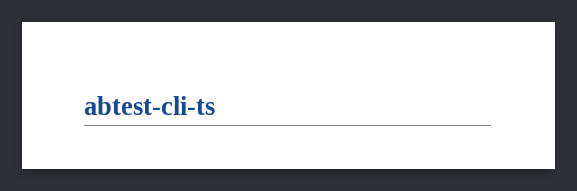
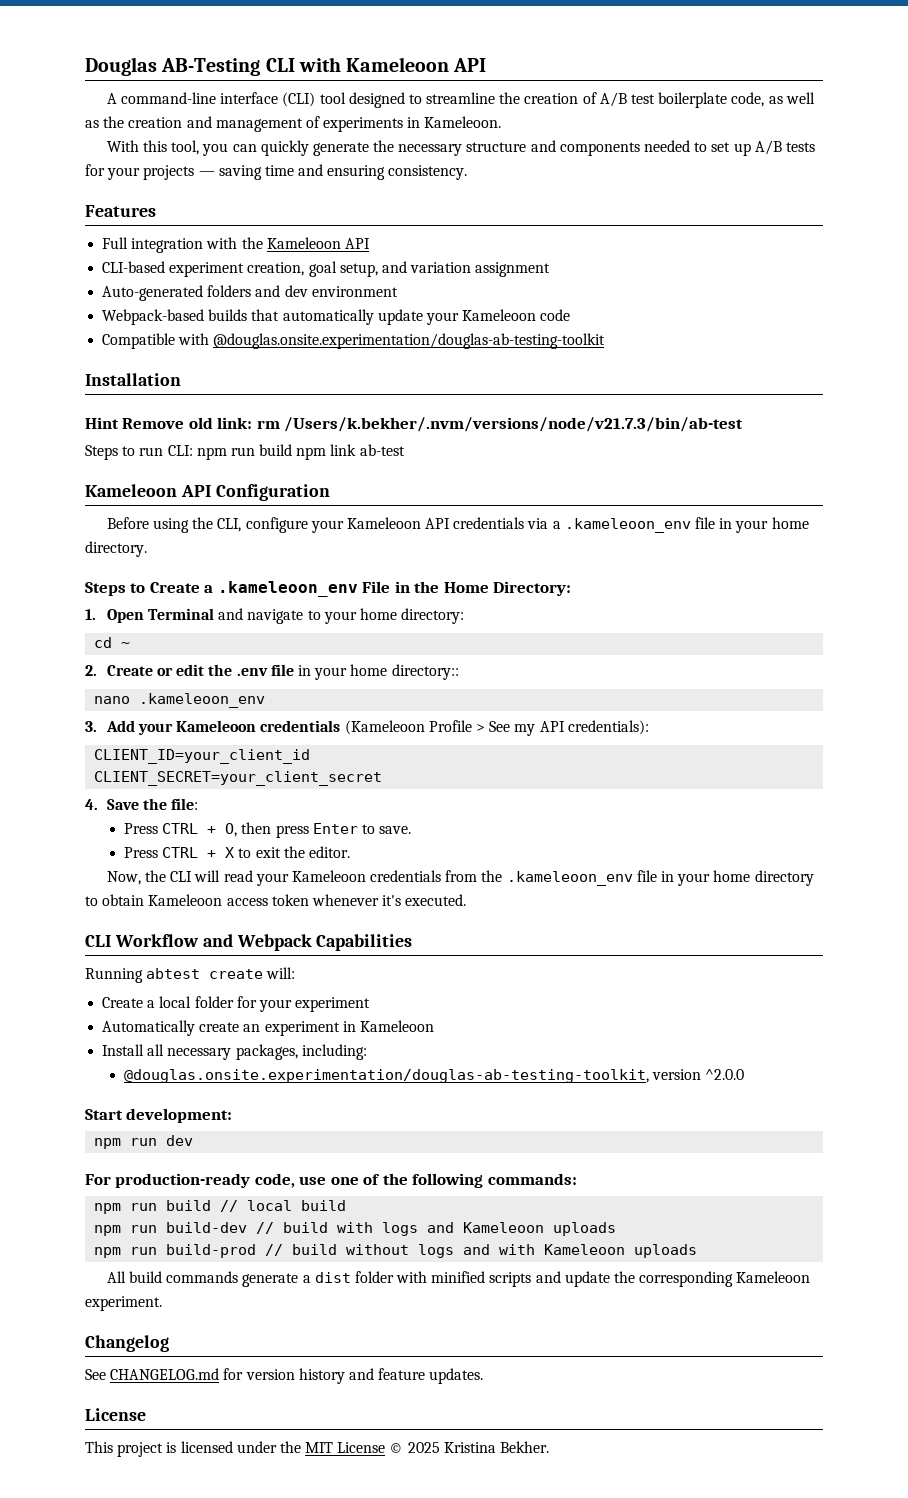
- abtest-cli-ts
+ Douglas AB-Testing CLI with Kameleoon API
+ A command-line interface (CLI) tool designed to streamline the creation of A/B test boilerplate code, as well as the creation and management of experiments in Kameleoon.
+ With this tool, you can quickly generate the necessary structure and components needed to set up A/B tests for your projects — saving time and ensuring consistency.
+ Features
+ Full integration with the Kameleoon API
+ CLI-based experiment creation, goal setup, and variation assignment
+ Auto-generated folders and dev environment
+ Webpack-based builds that automatically update your Kameleoon code
+ Compatible with @douglas.onsite.experimentation/douglas-ab-testing-toolkit
+ Installation
+ Hint Remove old link: rm /Users/k.bekher/.nvm/versions/node/v21.7.3/bin/ab-test
+ Steps to run CLI: npm run build npm link ab-test
+ Kameleoon API Configuration
+ Before using the CLI, configure your Kameleoon API credentials via a .kameleoon_env file in your home directory.
+ Steps to Create a .kameleoon_env File in the Home Directory:
+ 1. Open Terminal and navigate to your home directory:
+ cd ~
+ 2. Create or edit the .env file in your home directory::
+ nano .kameleoon_env
+ 3. Add your Kameleoon credentials (Kameleoon Profile > See my API credentials):
+ CLIENT_ID=your_client_id
+ CLIENT_SECRET=your_client_secret
+ 4. Save the file:
+ Press CTRL + O, then press Enter to save.
+ Press CTRL + X to exit the editor.
+ Now, the CLI will read your Kameleoon credentials from the .kameleoon_env file in your home directory to obtain Kameleoon access token whenever it's executed.
+ CLI Workflow and Webpack Capabilities
+ Running abtest create will:
+ Create a local folder for your experiment
+ Automatically create an experiment in Kameleoon
+ Install all necessary packages, including:
+ @douglas.onsite.experimentation/douglas-ab-testing-toolkit, version ^2.0.0
+ Start development:
+ npm run dev
+ For production-ready code, use one of the following commands:
+ npm run build // local build
+ npm run build-dev // build with logs and Kameleoon uploads
+ npm run build-prod // build without logs and with Kameleoon uploads
+ All build commands generate a dist folder with minified scripts and update the corresponding Kameleoon experiment.
+ Changelog
+ See CHANGELOG.md for version history and feature updates.
+ License
+ This project is licensed under the MIT License © 2025 Kristina Bekher.

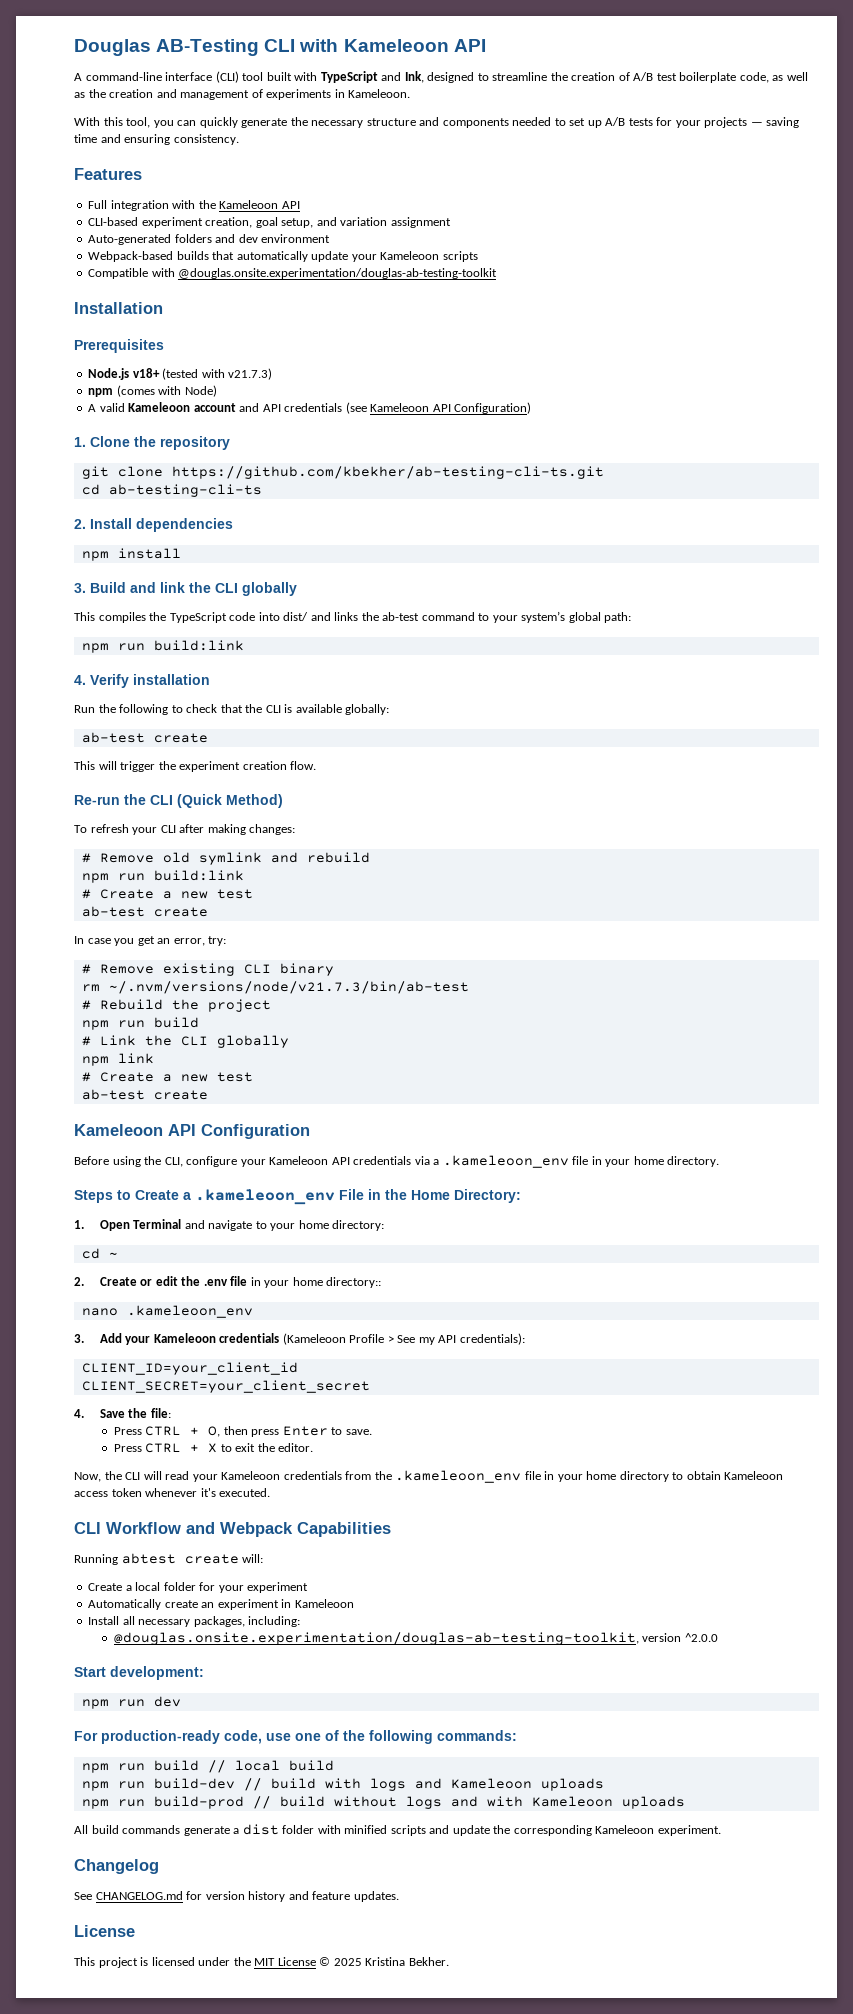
- A command-line interface (CLI) tool designed to streamline the creation of A/B test boilerplate code, as well as the creation and management of experiments in Kameleoon.
+ A command-line interface (CLI) tool built with TypeScript and Ink, designed to streamline the creation of A/B test boilerplate code, as well as the creation and management of experiments in Kameleoon.
- Webpack-based builds that automatically update your Kameleoon code
+ Webpack-based builds that automatically update your Kameleoon scripts
- Hint Remove old link: rm /Users/k.bekher/.nvm/versions/node/v21.7.3/bin/ab-test
- Steps to run CLI: npm run build npm link ab-test
+ Prerequisites
+ Node.js v18+ (tested with v21.7.3)
+ npm (comes with Node)
+ A valid Kameleoon account and API credentials (see Kameleoon API Configuration)
+ 1. Clone the repository
+ git clone https://github.com/kbekher/ab-testing-cli-ts.git
+ cd ab-testing-cli-ts
+ 2. Install dependencies
+ npm install
+ 3. Build and link the CLI globally
+ This compiles the TypeScript code into dist/ and links the ab-test command to your system’s global path:
+ npm run build:link
+ 4. Verify installation
+ Run the following to check that the CLI is available globally:
+ ab-test create
+ This will trigger the experiment creation flow.
+ Re-run the CLI (Quick Method)
+ To refresh your CLI after making changes:
+ # Remove old symlink and rebuild
+ npm run build:link
+ # Create a new test
+ ab-test create
+ In case you get an error, try:
+ # Remove existing CLI binary
+ rm ~/.nvm/versions/node/v21.7.3/bin/ab-test
+ # Rebuild the project
+ npm run build
+ # Link the CLI globally
+ npm link
+ # Create a new test
+ ab-test create

